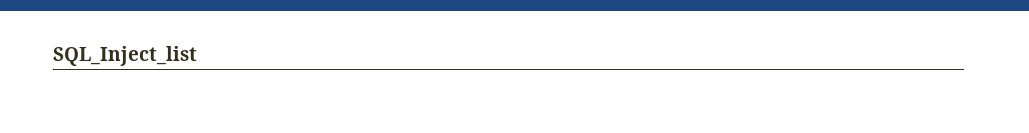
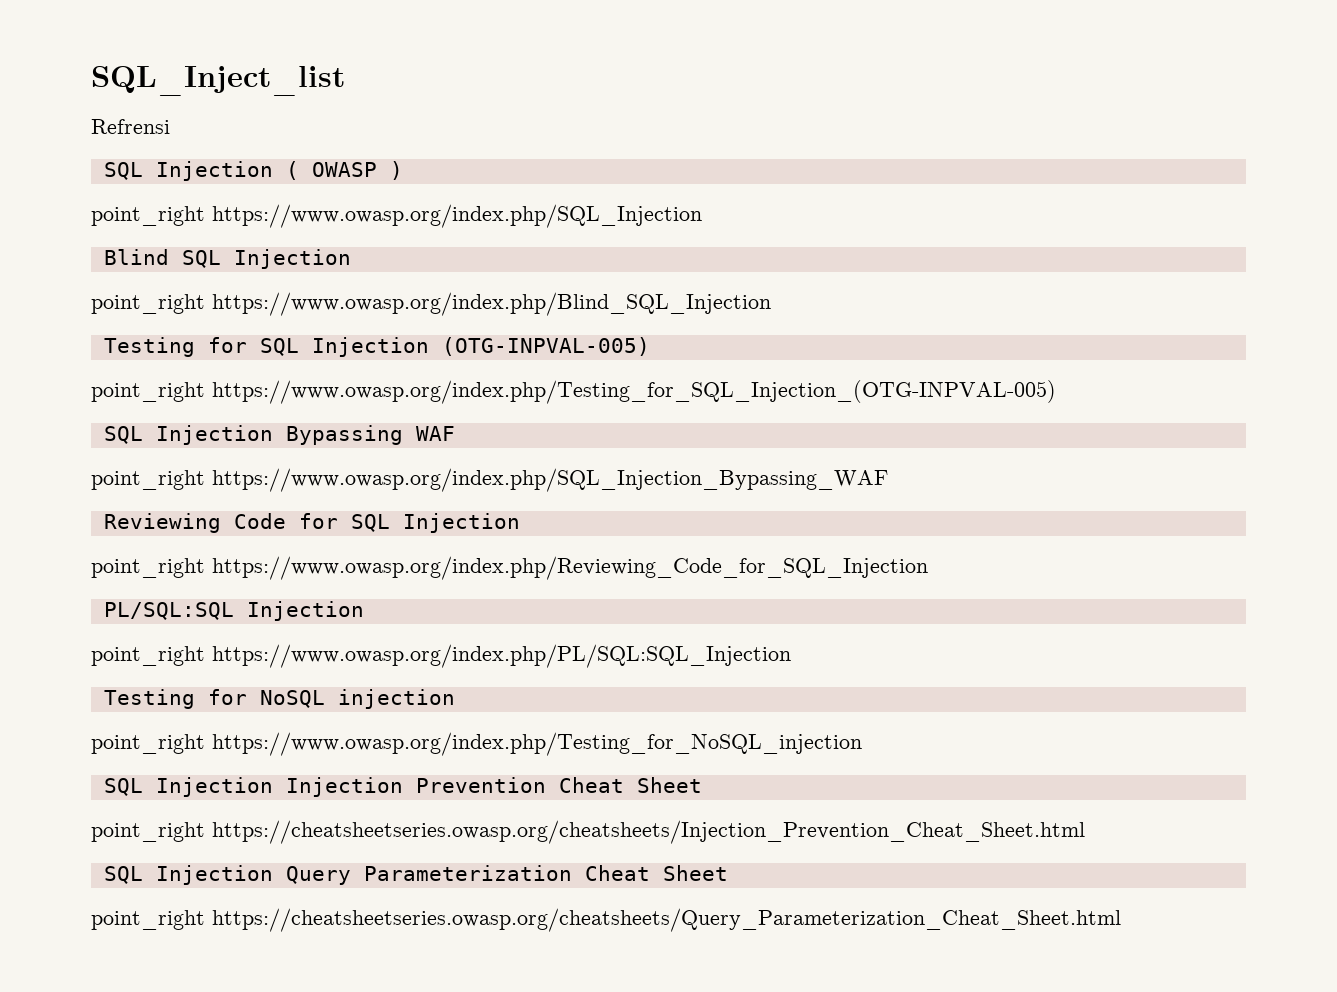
+ Refrensi
+ SQL Injection ( OWASP )
+ point_right https://www.owasp.org/index.php/SQL_Injection
+ Blind SQL Injection
+ point_right https://www.owasp.org/index.php/Blind_SQL_Injection
+ Testing for SQL Injection (OTG-INPVAL-005)
+ point_right https://www.owasp.org/index.php/Testing_for_SQL_Injection_(OTG-INPVAL-005)
+ SQL Injection Bypassing WAF
+ point_right https://www.owasp.org/index.php/SQL_Injection_Bypassing_WAF
+ Reviewing Code for SQL Injection
+ point_right https://www.owasp.org/index.php/Reviewing_Code_for_SQL_Injection
+ PL/SQL:SQL Injection
+ point_right https://www.owasp.org/index.php/PL/SQL:SQL_Injection
+ Testing for NoSQL injection
+ point_right https://www.owasp.org/index.php/Testing_for_NoSQL_injection
+ SQL Injection Injection Prevention Cheat Sheet
+ point_right https://cheatsheetseries.owasp.org/cheatsheets/Injection_Prevention_Cheat_Sheet.html
+ SQL Injection Query Parameterization Cheat Sheet
+ point_right https://cheatsheetseries.owasp.org/cheatsheets/Query_Parameterization_Cheat_Sheet.html

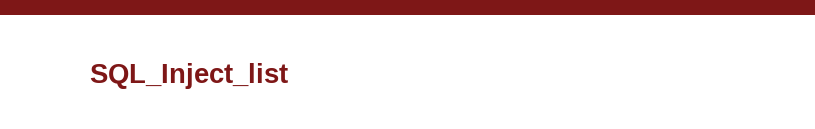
- Refrensi
- SQL Injection ( OWASP )
- point_right https://www.owasp.org/index.php/SQL_Injection
- Blind SQL Injection
- point_right https://www.owasp.org/index.php/Blind_SQL_Injection
- Testing for SQL Injection (OTG-INPVAL-005)
- point_right https://www.owasp.org/index.php/Testing_for_SQL_Injection_(OTG-INPVAL-005)
- SQL Injection Bypassing WAF
- point_right https://www.owasp.org/index.php/SQL_Injection_Bypassing_WAF
- Reviewing Code for SQL Injection
- point_right https://www.owasp.org/index.php/Reviewing_Code_for_SQL_Injection
- PL/SQL:SQL Injection
- point_right https://www.owasp.org/index.php/PL/SQL:SQL_Injection
- Testing for NoSQL injection
- point_right https://www.owasp.org/index.php/Testing_for_NoSQL_injection
- SQL Injection Injection Prevention Cheat Sheet
- point_right https://cheatsheetseries.owasp.org/cheatsheets/Injection_Prevention_Cheat_Sheet.html
- SQL Injection Query Parameterization Cheat Sheet
- point_right https://cheatsheetseries.owasp.org/cheatsheets/Query_Parameterization_Cheat_Sheet.html

